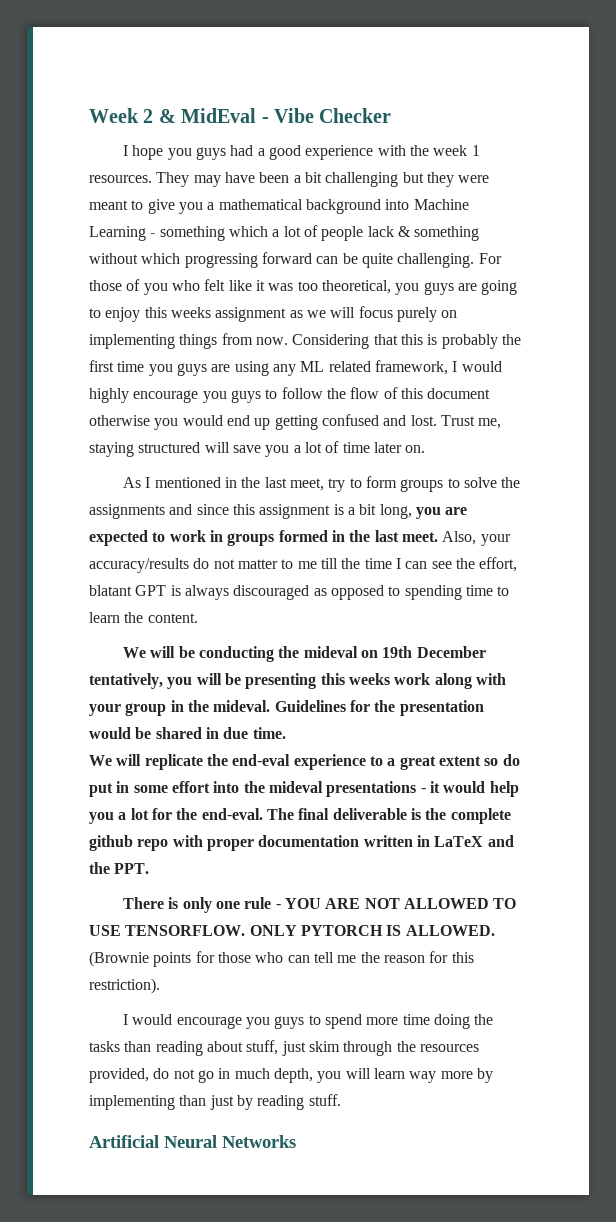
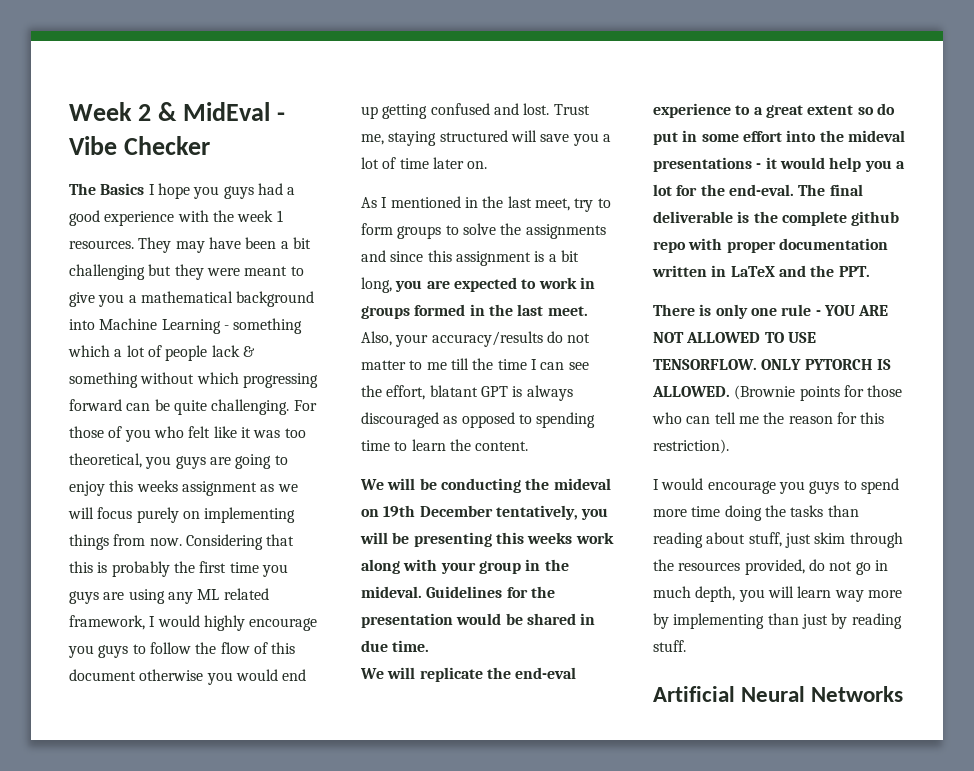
- I hope you guys had a good experience with the week 1 resources.
+ The Basics I hope you guys had a good experience with the week 1 resources.

